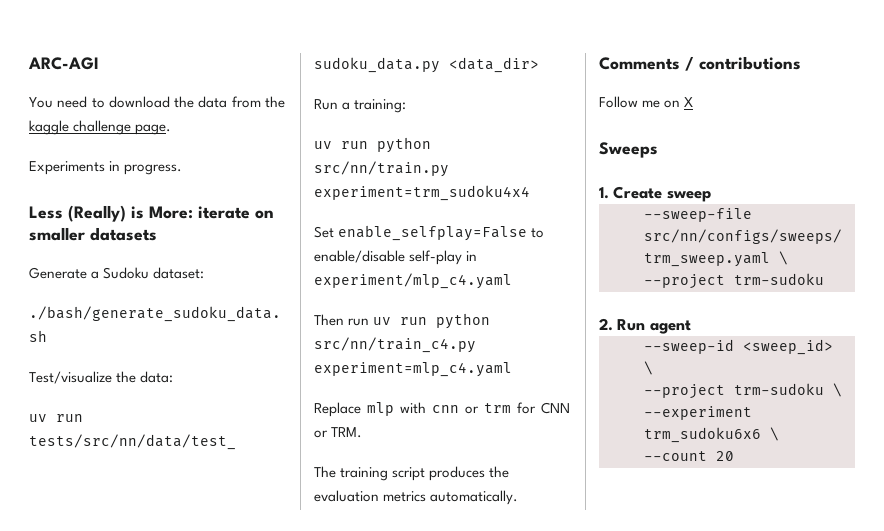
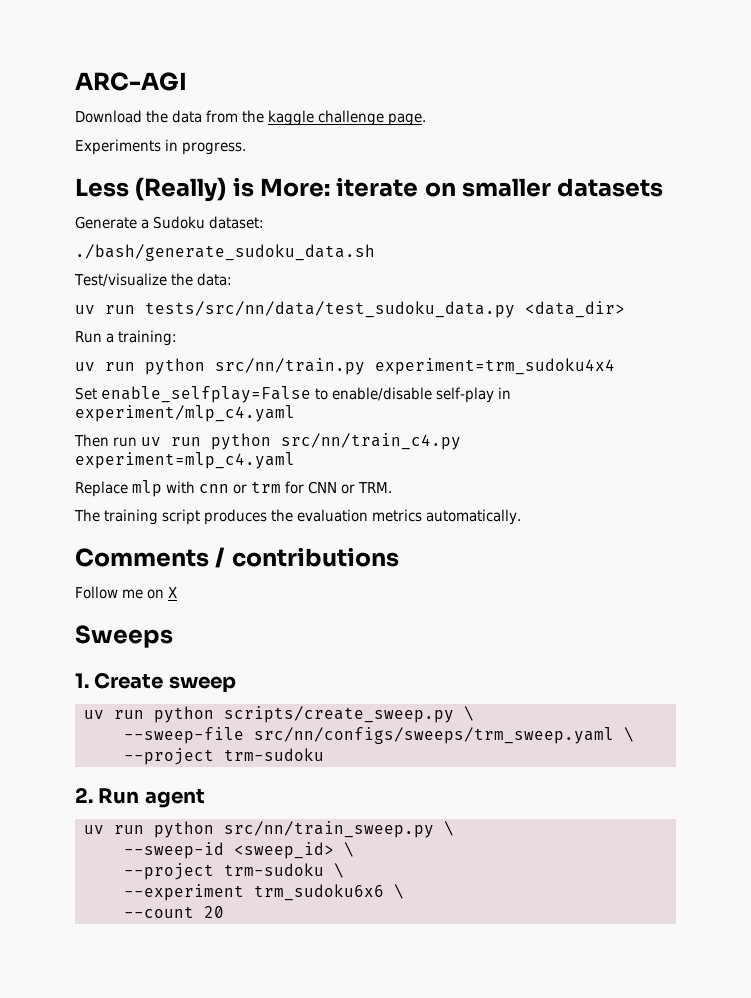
- You need to download the data from the kaggle challenge page.
+ Download the data from the kaggle challenge page.
+ uv run python scripts/create_sweep.py \
+ uv run python src/nn/train_sweep.py \

